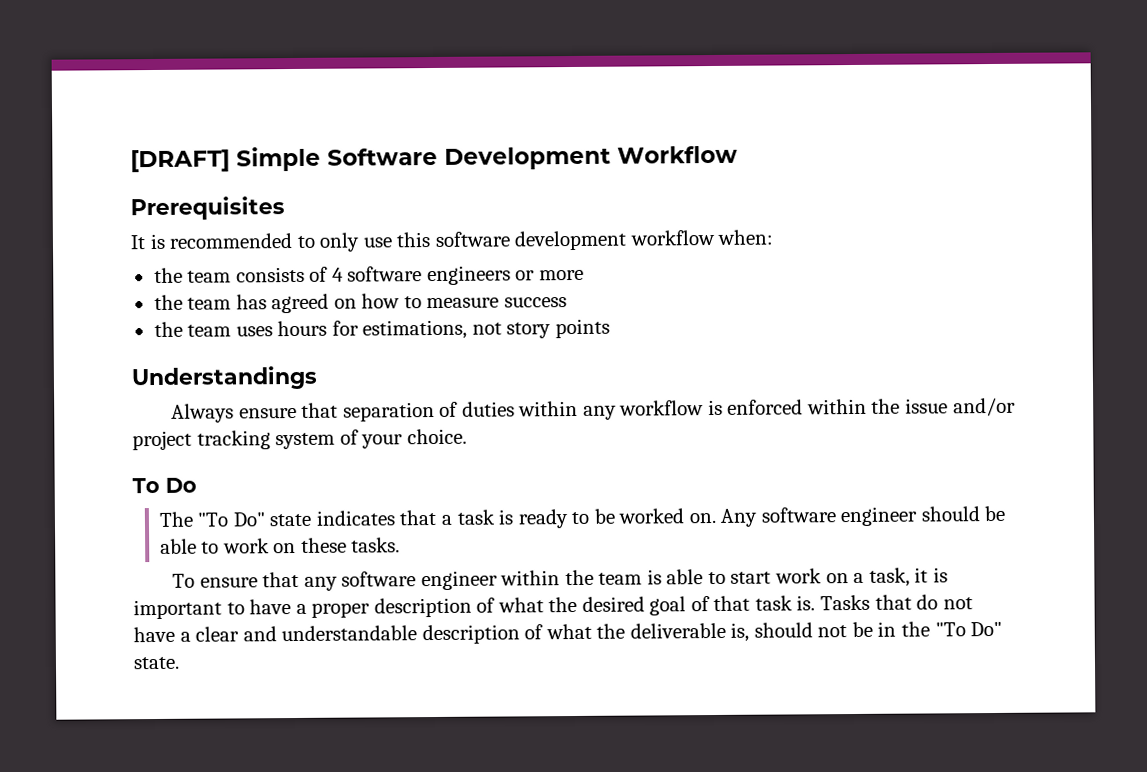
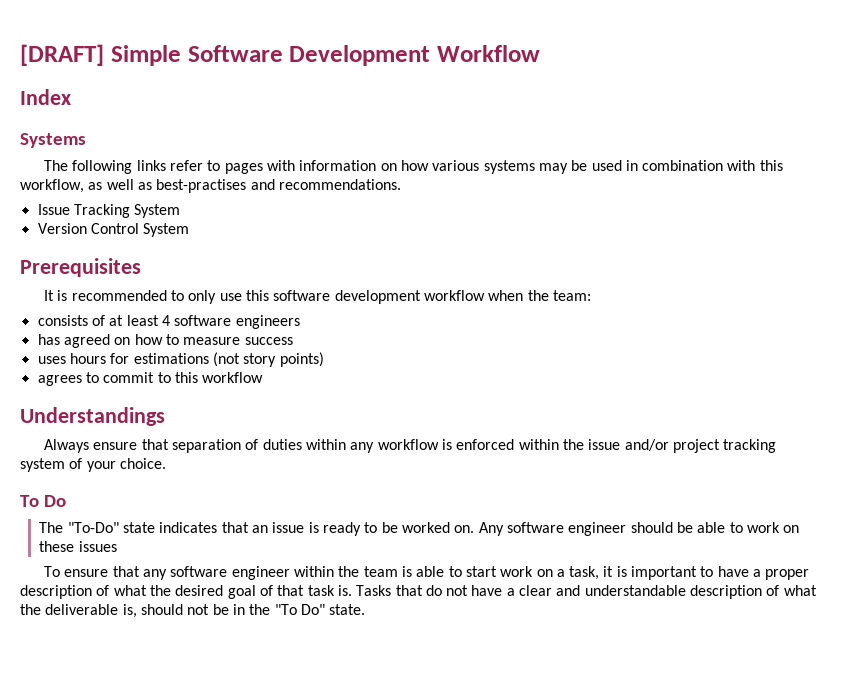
+ Index
+ Systems
+ The following links refer to pages with information on how various systems may be used in combination with this workflow, as well as best-practises and recommendations.
+ Issue Tracking System
+ Version Control System
- It is recommended to only use this software development workflow when:
- the team consists of 4 software engineers or more
- the team has agreed on how to measure success
+ It is recommended to only use this software development workflow when the team:
+ consists of at least 4 software engineers
+ has agreed on how to measure success
- the team uses hours for estimations, not story points
+ uses hours for estimations (not story points)
+ agrees to commit to this workflow
- The "To Do" state indicates that a task is ready to be worked on.
+ The "To-Do" state indicates that an issue is ready to be worked on.
- Any software engineer should be able to work on these tasks.
+ Any software engineer should be able to work on these issues

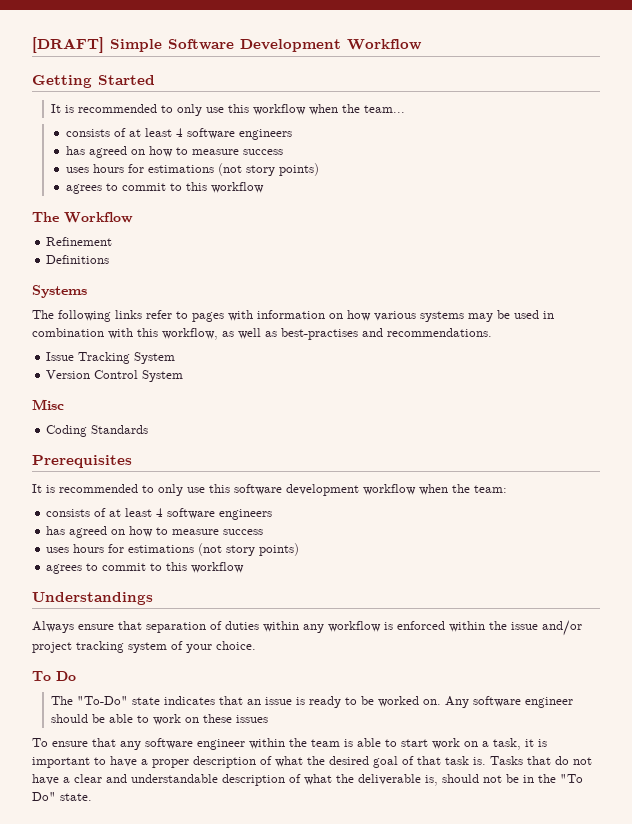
- Index
+ Getting Started
+ It is recommended to only use this workflow when the team...
+ consists of at least 4 software engineers
+ has agreed on how to measure success
+ uses hours for estimations (not story points)
+ agrees to commit to this workflow
+ The Workflow
+ Refinement
+ Definitions
+ Misc
+ Coding Standards

